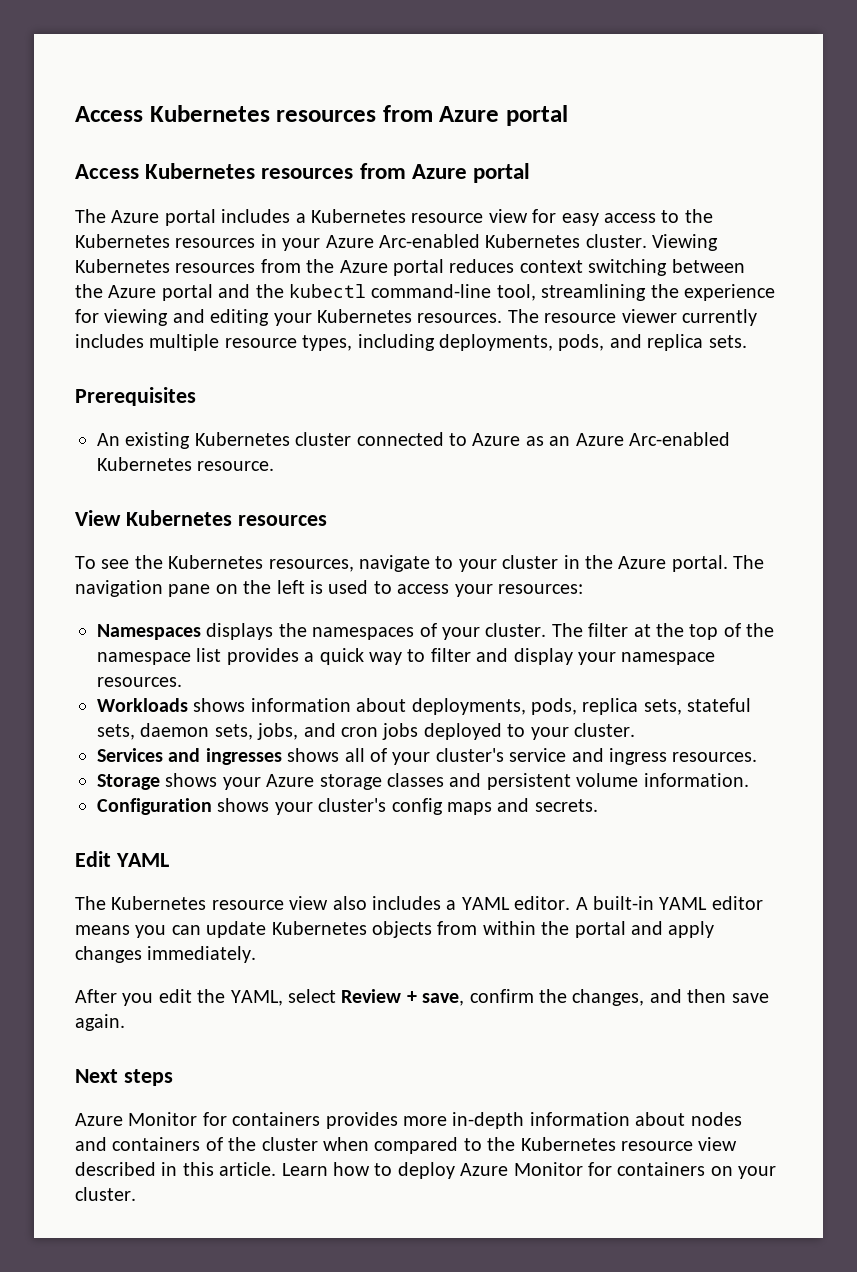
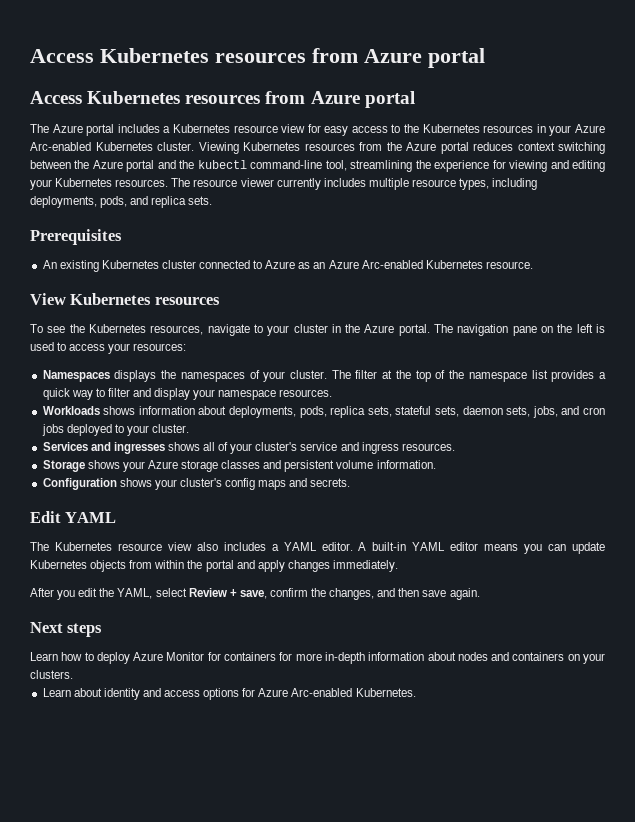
- Azure Monitor for containers provides more in-depth information about nodes and containers of the cluster when compared to the Kubernetes resource view described in this article. Learn how to deploy Azure Monitor for containers on your cluster.
+ Learn how to deploy Azure Monitor for containers for more in-depth information about nodes and containers on your clusters.
+ Learn about identity and access options for Azure Arc-enabled Kubernetes.

